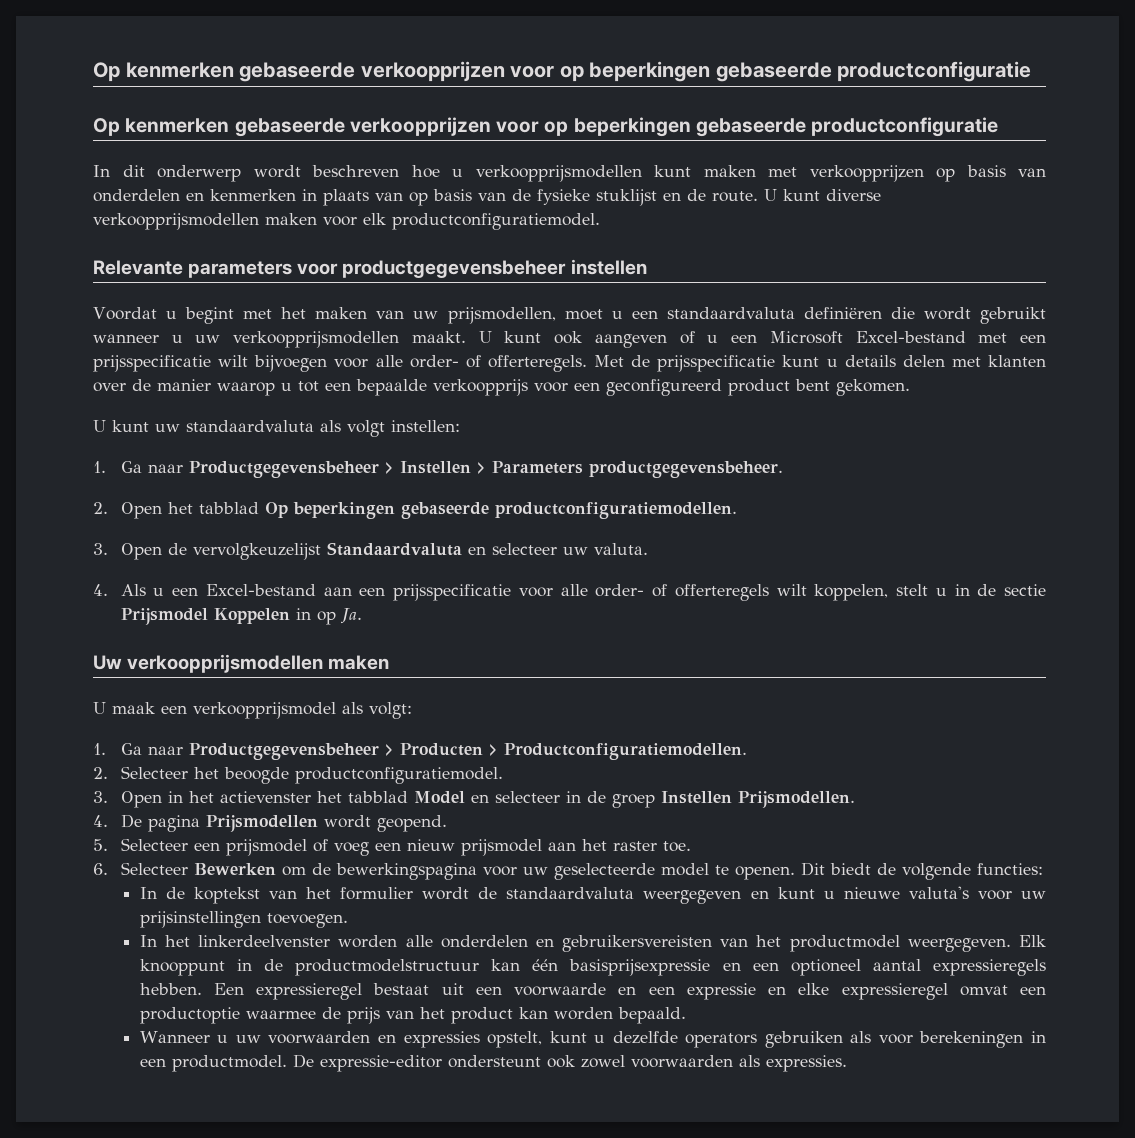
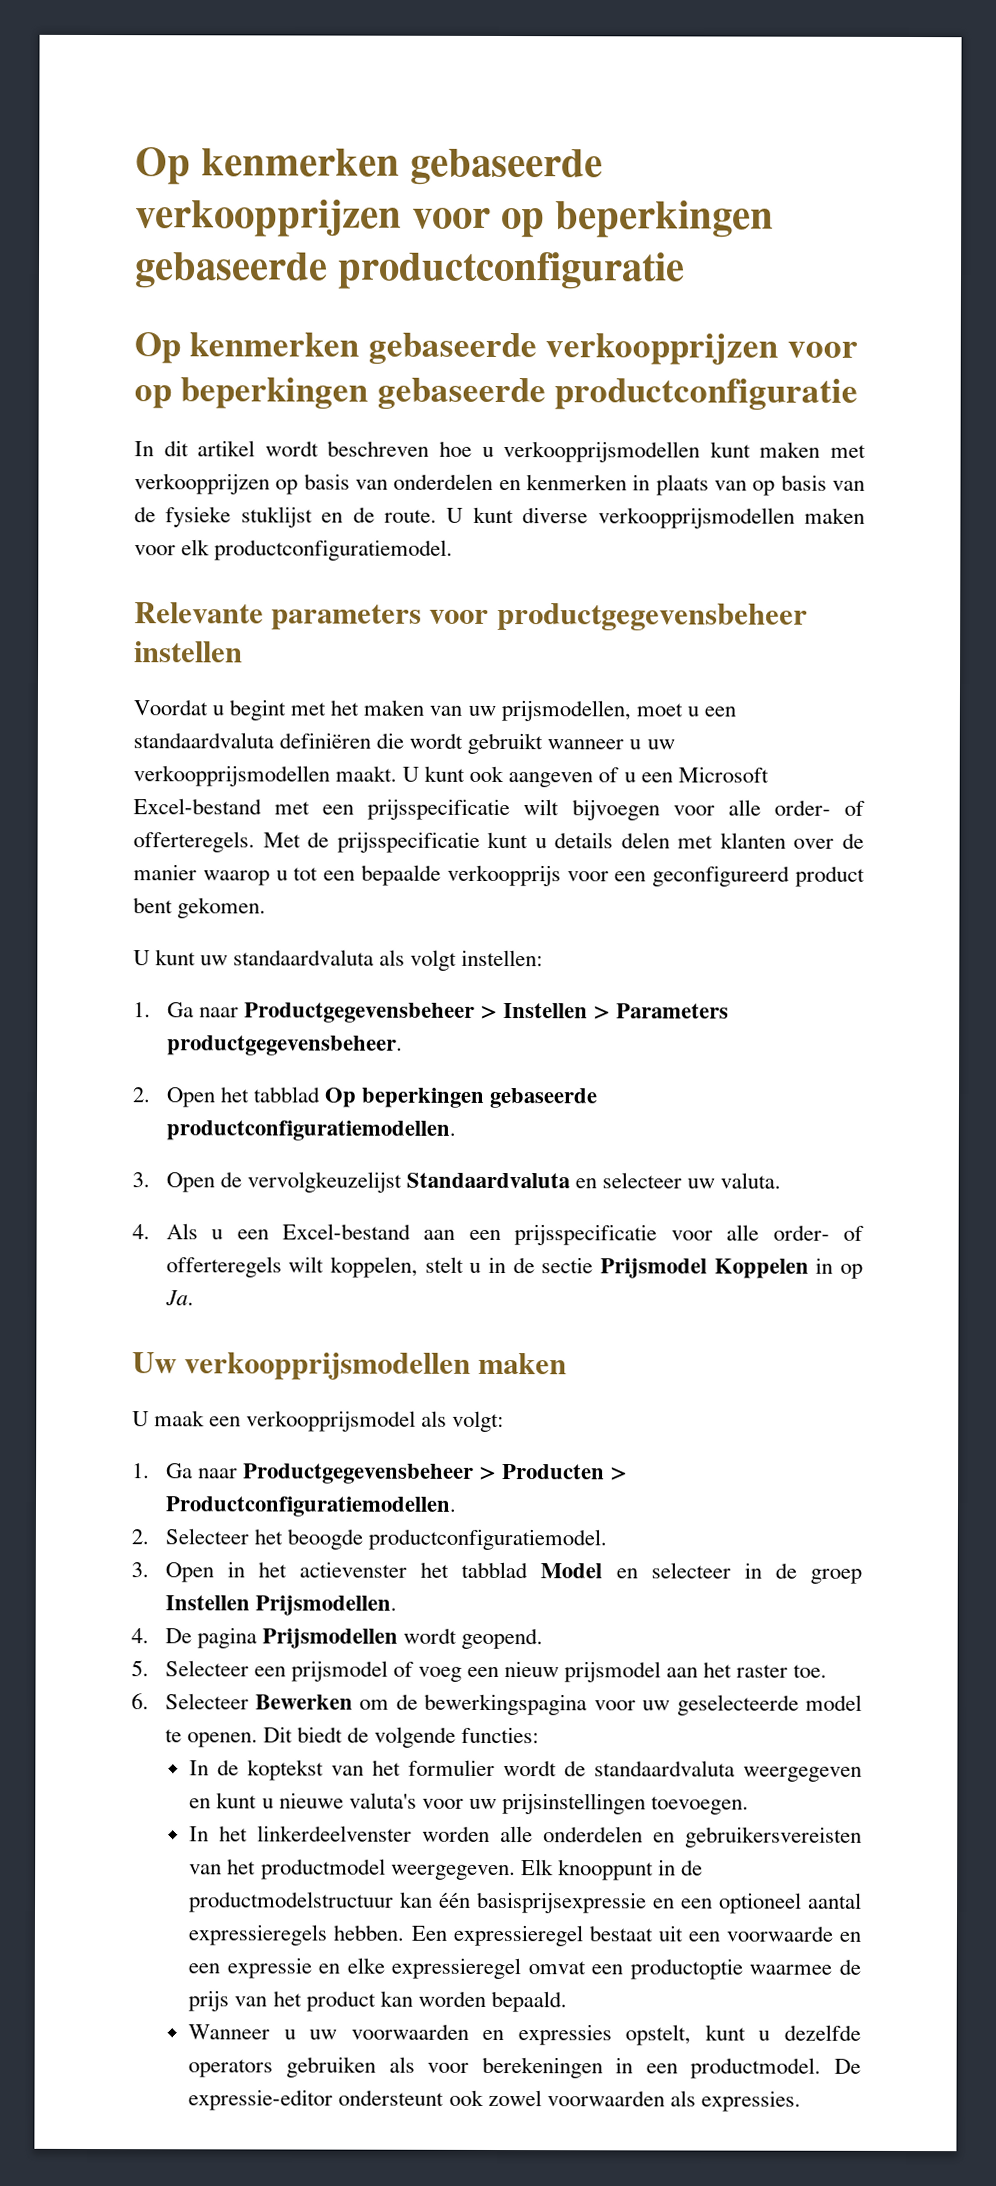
- In dit onderwerp wordt beschreven hoe u verkoopprijsmodellen kunt maken met verkoopprijzen op basis van onderdelen en kenmerken in plaats van op basis van de fysieke stuklijst en de route.
+ In dit artikel wordt beschreven hoe u verkoopprijsmodellen kunt maken met verkoopprijzen op basis van onderdelen en kenmerken in plaats van op basis van de fysieke stuklijst en de route.

